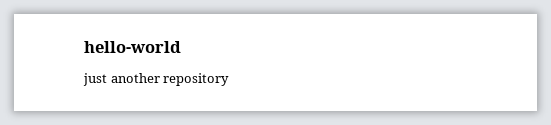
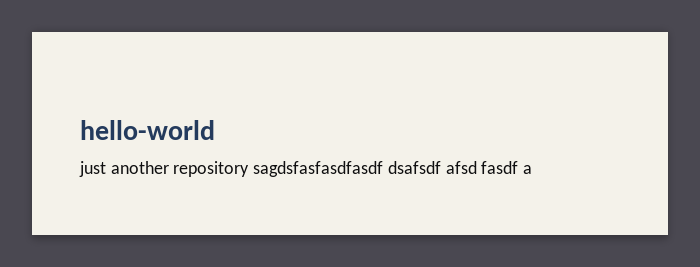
- just another repository
+ just another repository sagdsfasfasdfasdf dsafsdf afsd fasdf a

